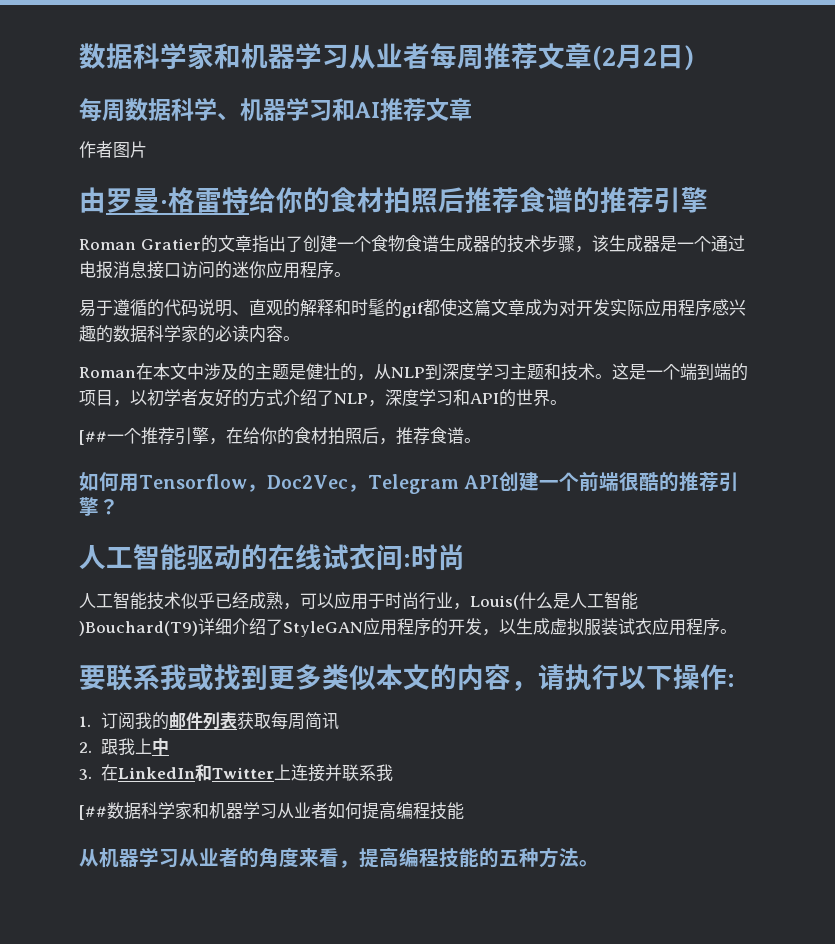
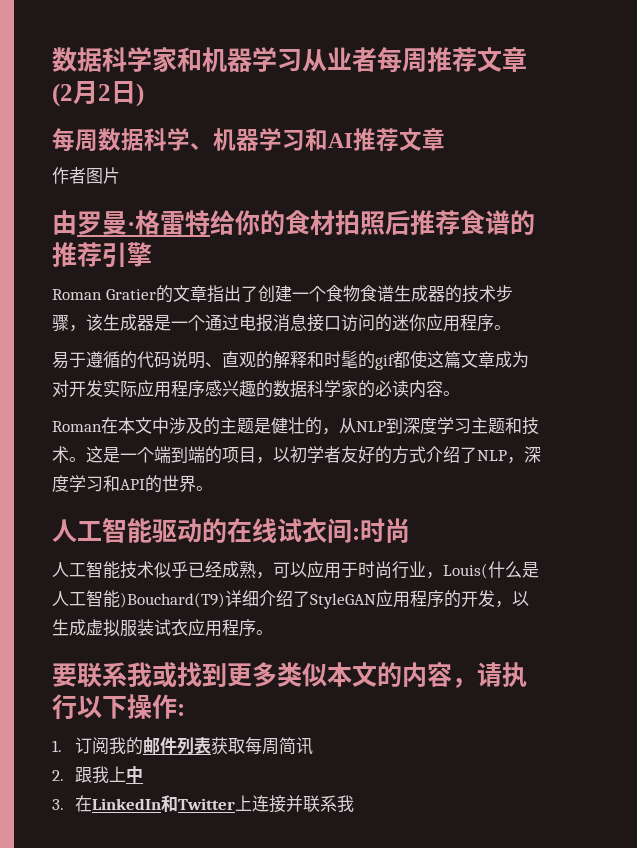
- [##一个推荐引擎，在给你的食材拍照后，推荐食谱。
- 如何用Tensorflow，Doc2Vec，Telegram API创建一个前端很酷的推荐引擎？
- [##数据科学家和机器学习从业者如何提高编程技能
- 从机器学习从业者的角度来看，提高编程技能的五种方法。

